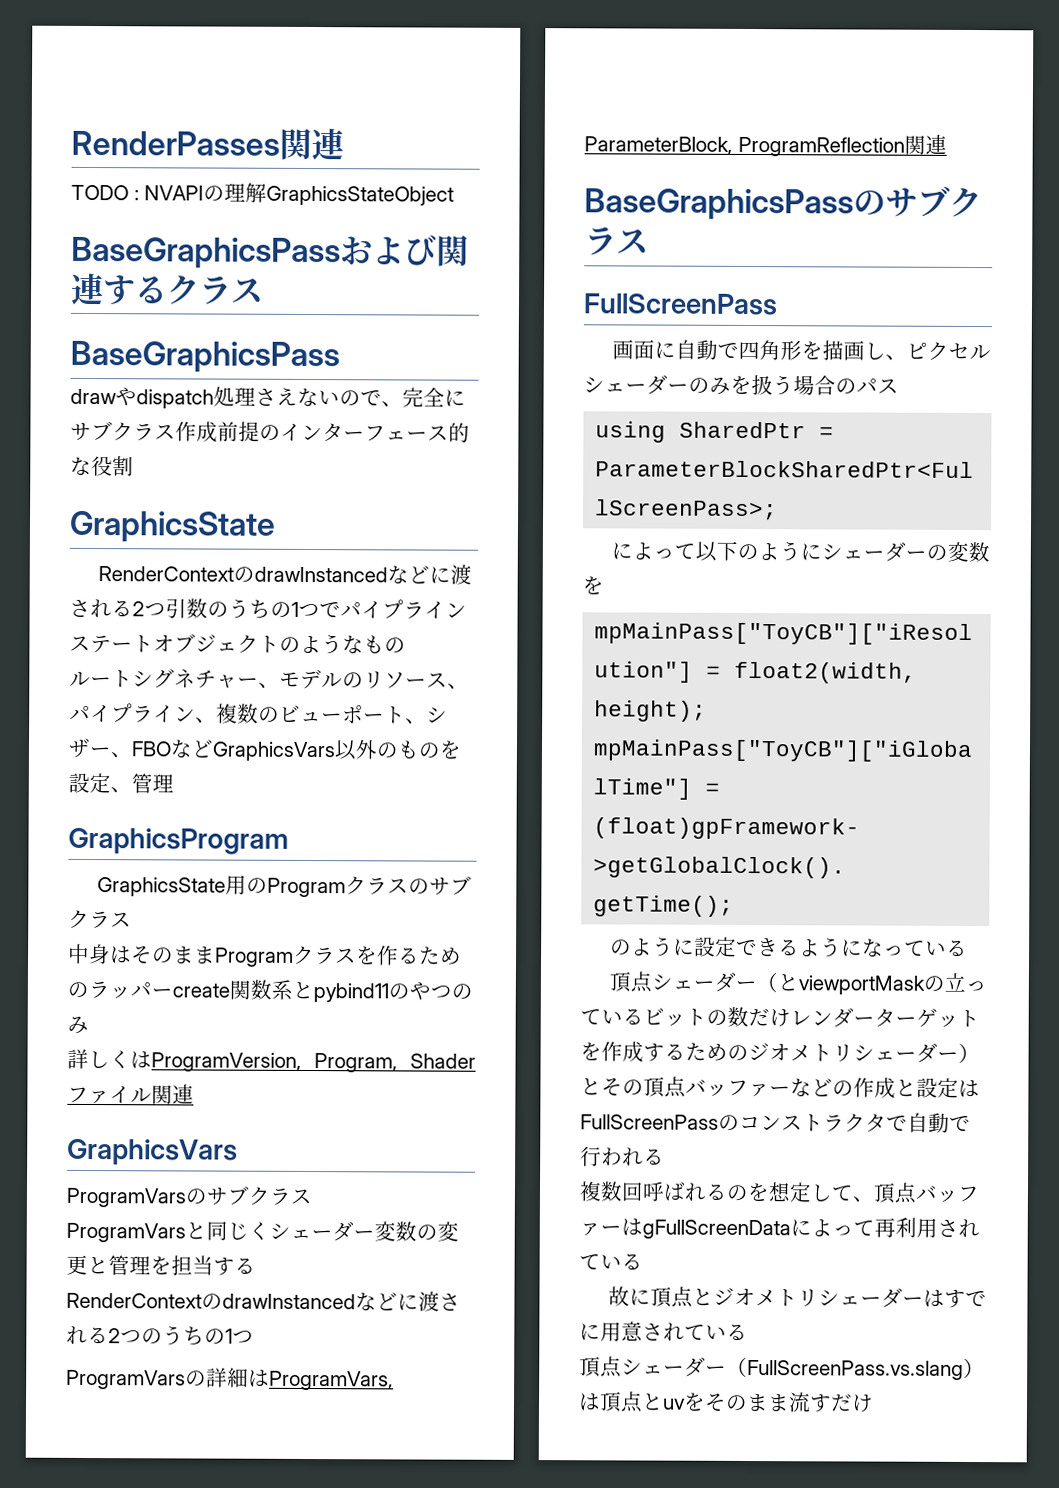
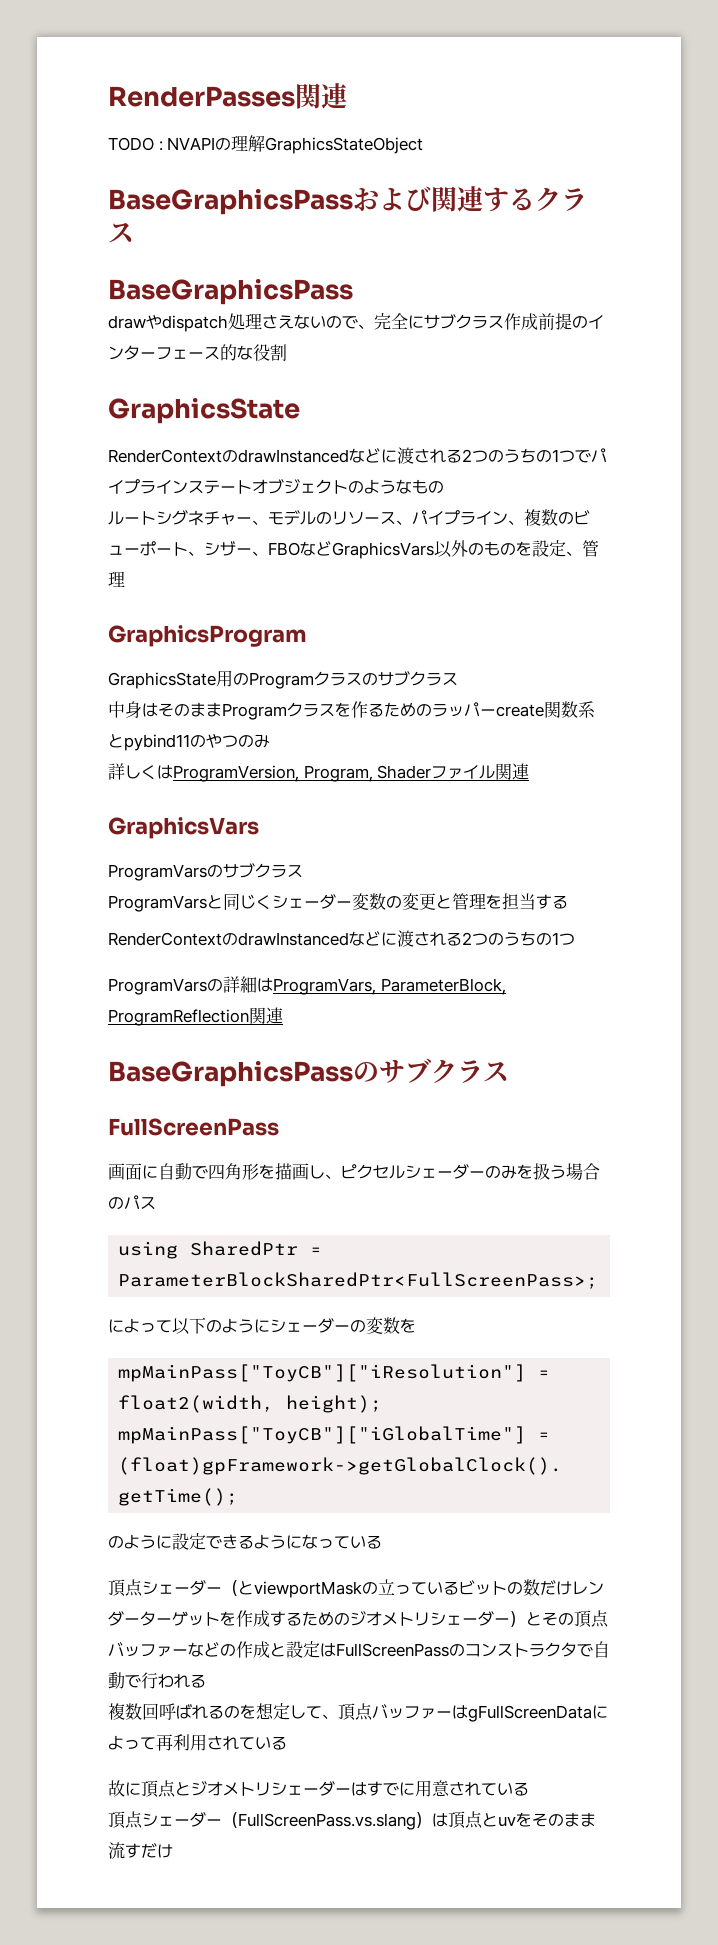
- RenderContextのdrawInstancedなどに渡される2つ引数のうちの1つでパイプラインステートオブジェクトのようなもの
+ RenderContextのdrawInstancedなどに渡される2つのうちの1つでパイプラインステートオブジェクトのようなもの

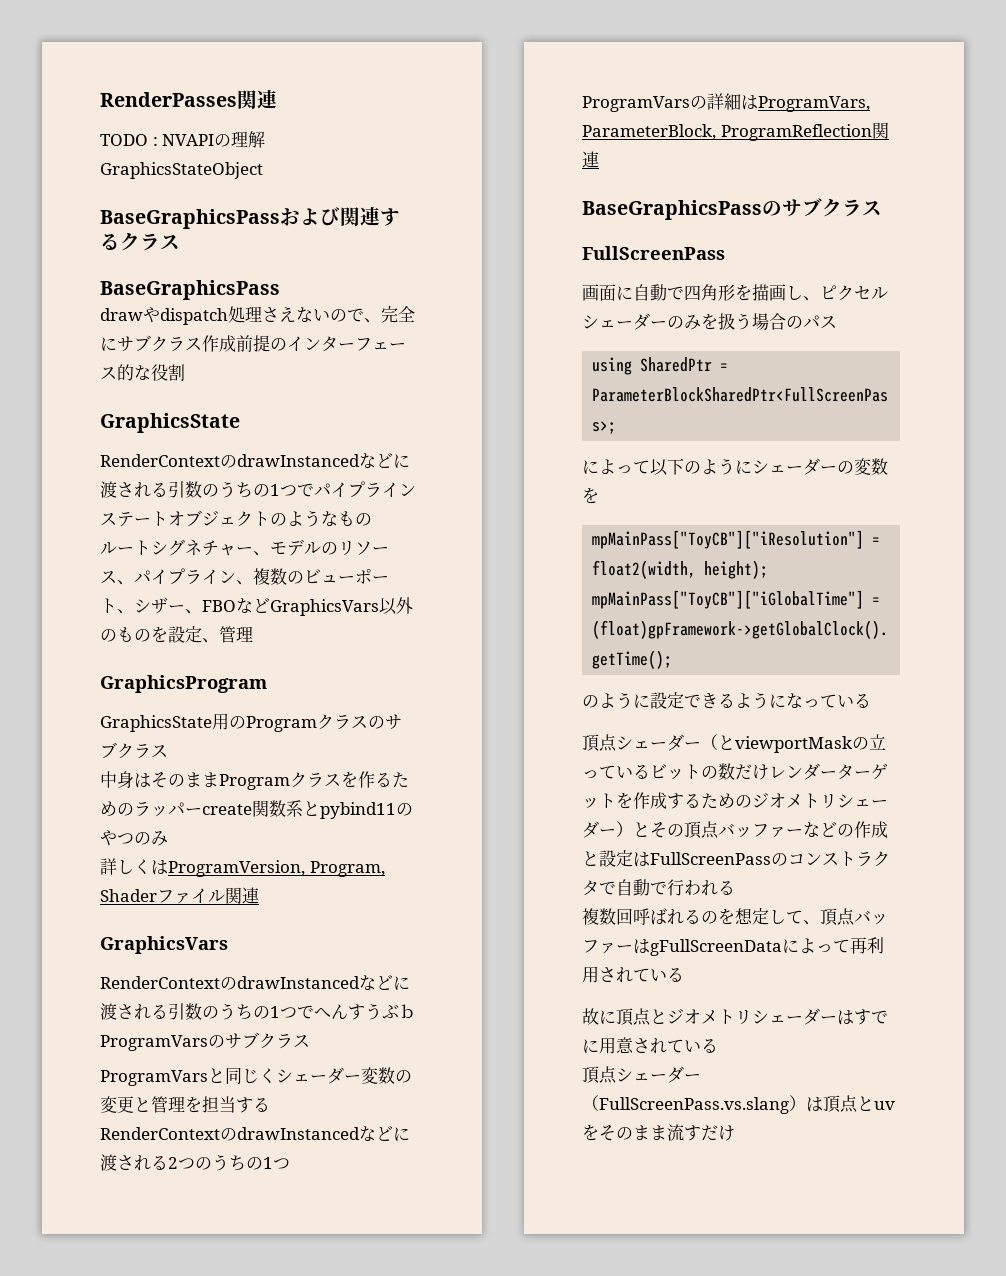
- RenderContextのdrawInstancedなどに渡される2つのうちの1つでパイプラインステートオブジェクトのようなもの
+ RenderContextのdrawInstancedなどに渡される引数のうちの1つでパイプラインステートオブジェクトのようなもの
- ProgramVarsのサブクラス
+ RenderContextのdrawInstancedなどに渡される引数のうちの1つでへんすうぶｂProgramVarsのサブクラス

